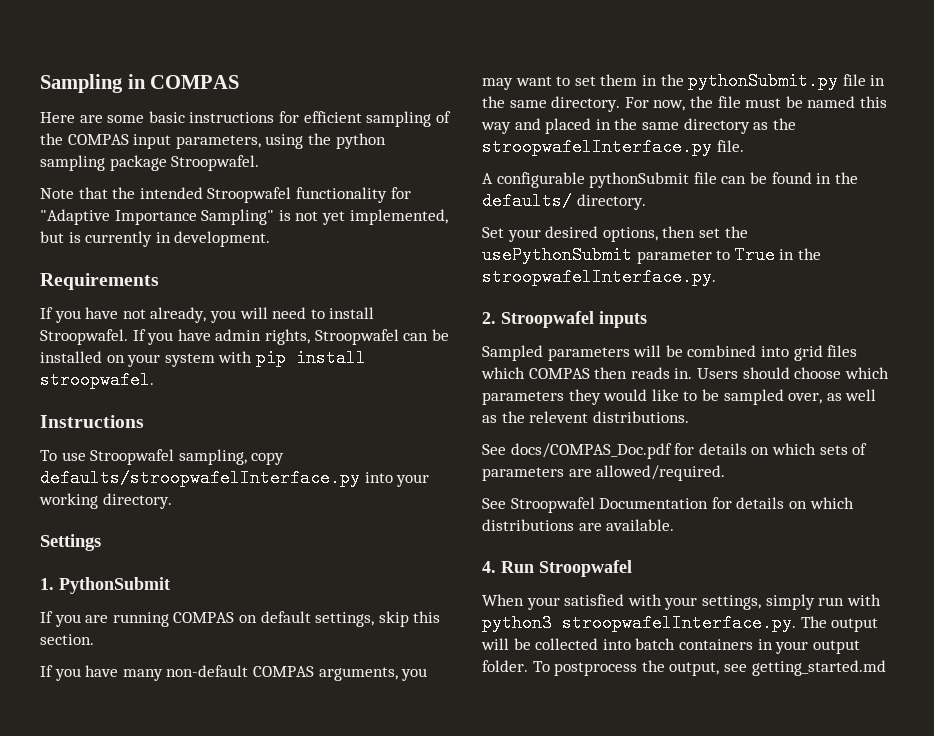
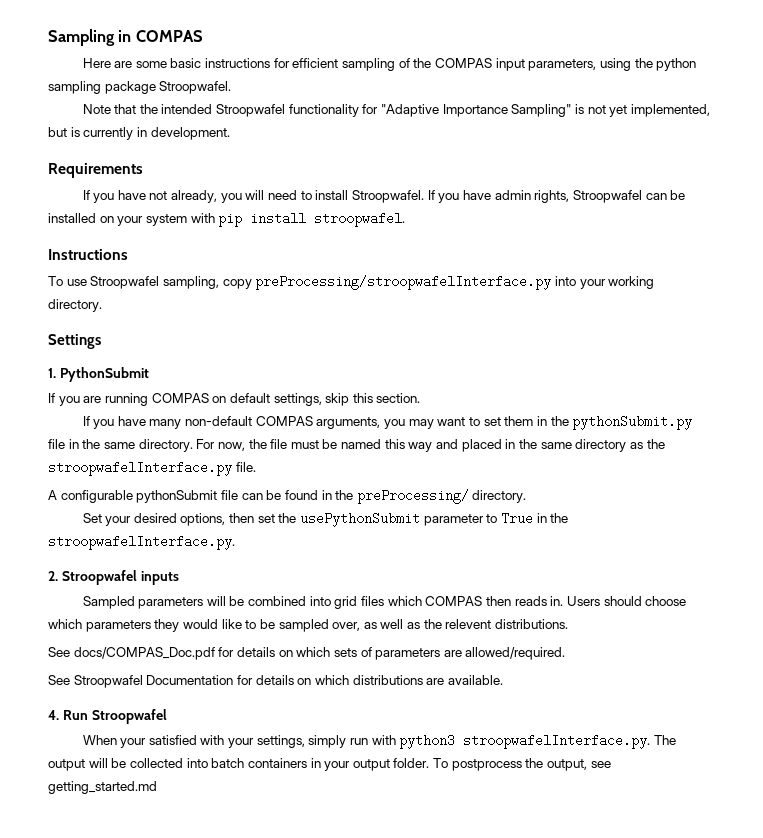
- To use Stroopwafel sampling, copy defaults/stroopwafelInterface.py into your working directory.
+ To use Stroopwafel sampling, copy preProcessing/stroopwafelInterface.py into your working directory.
- A configurable pythonSubmit file can be found in the defaults/ directory.
+ A configurable pythonSubmit file can be found in the preProcessing/ directory.

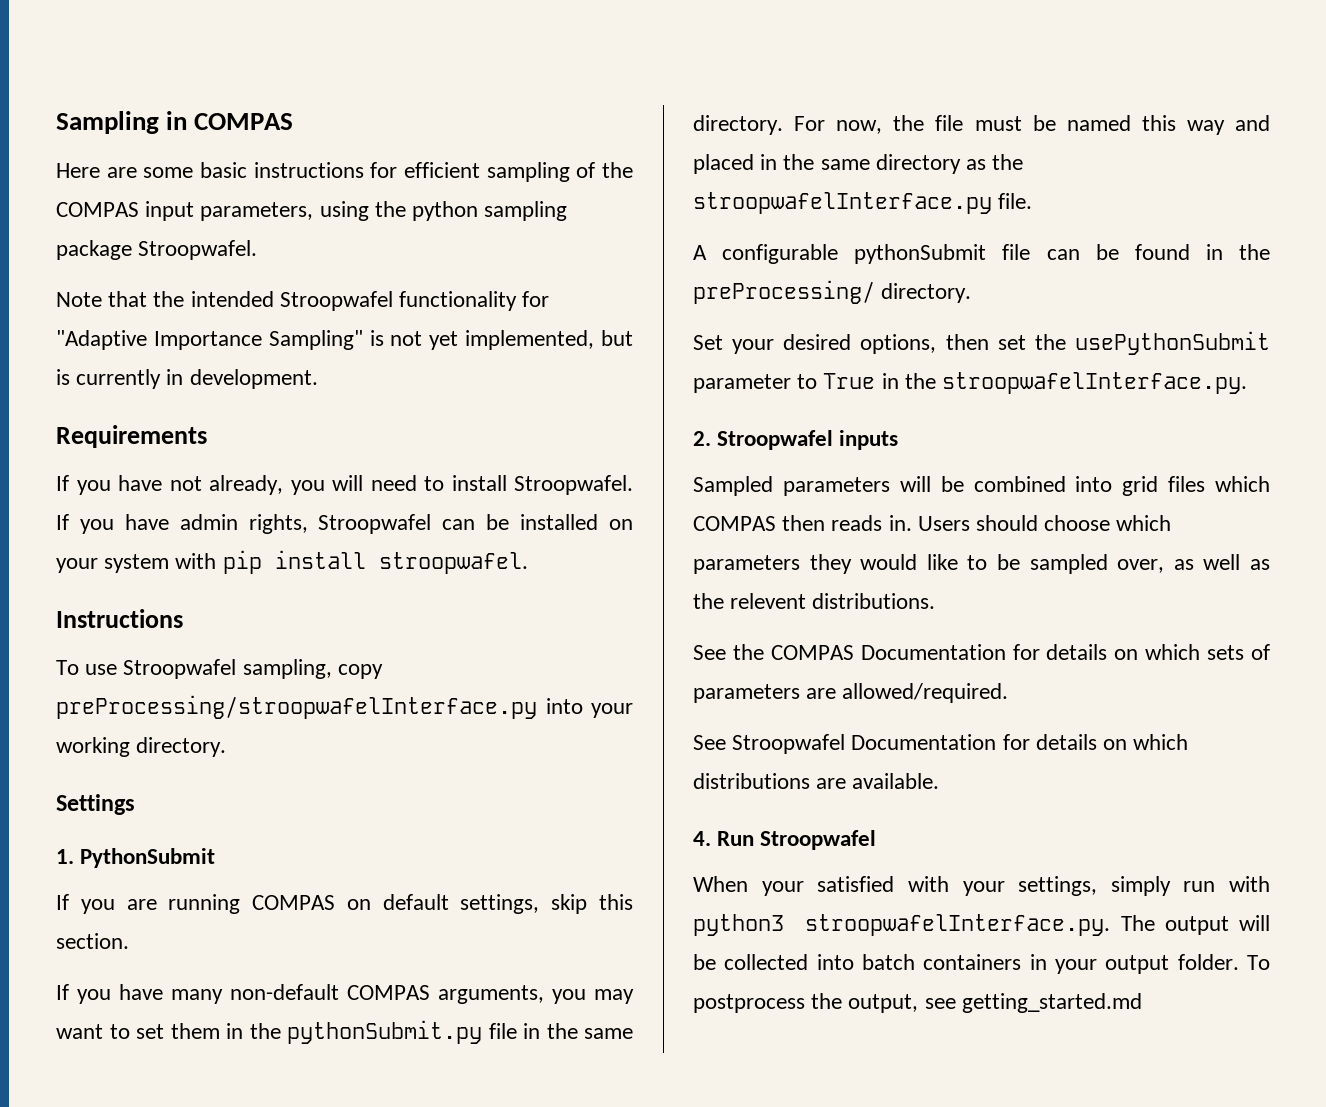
- See docs/COMPAS_Doc.pdf for details on which sets of parameters are allowed/required.
+ See the COMPAS Documentation for details on which sets of parameters are allowed/required.

